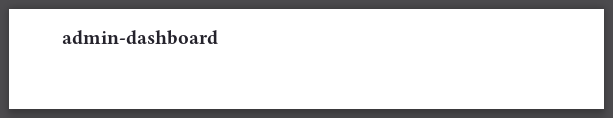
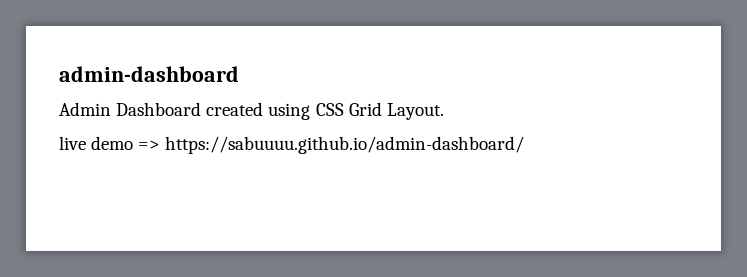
+ Admin Dashboard created using CSS Grid Layout.
+ live demo => https://sabuuuu.github.io/admin-dashboard/

